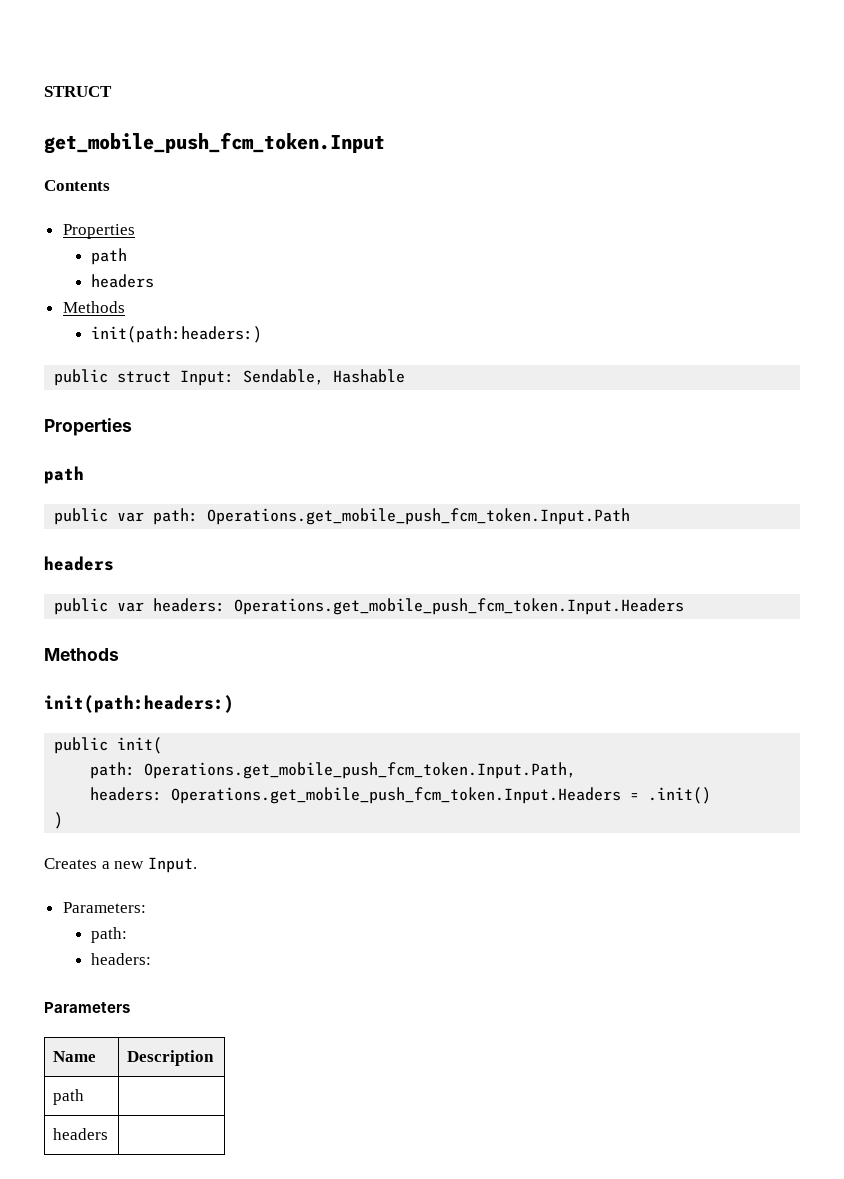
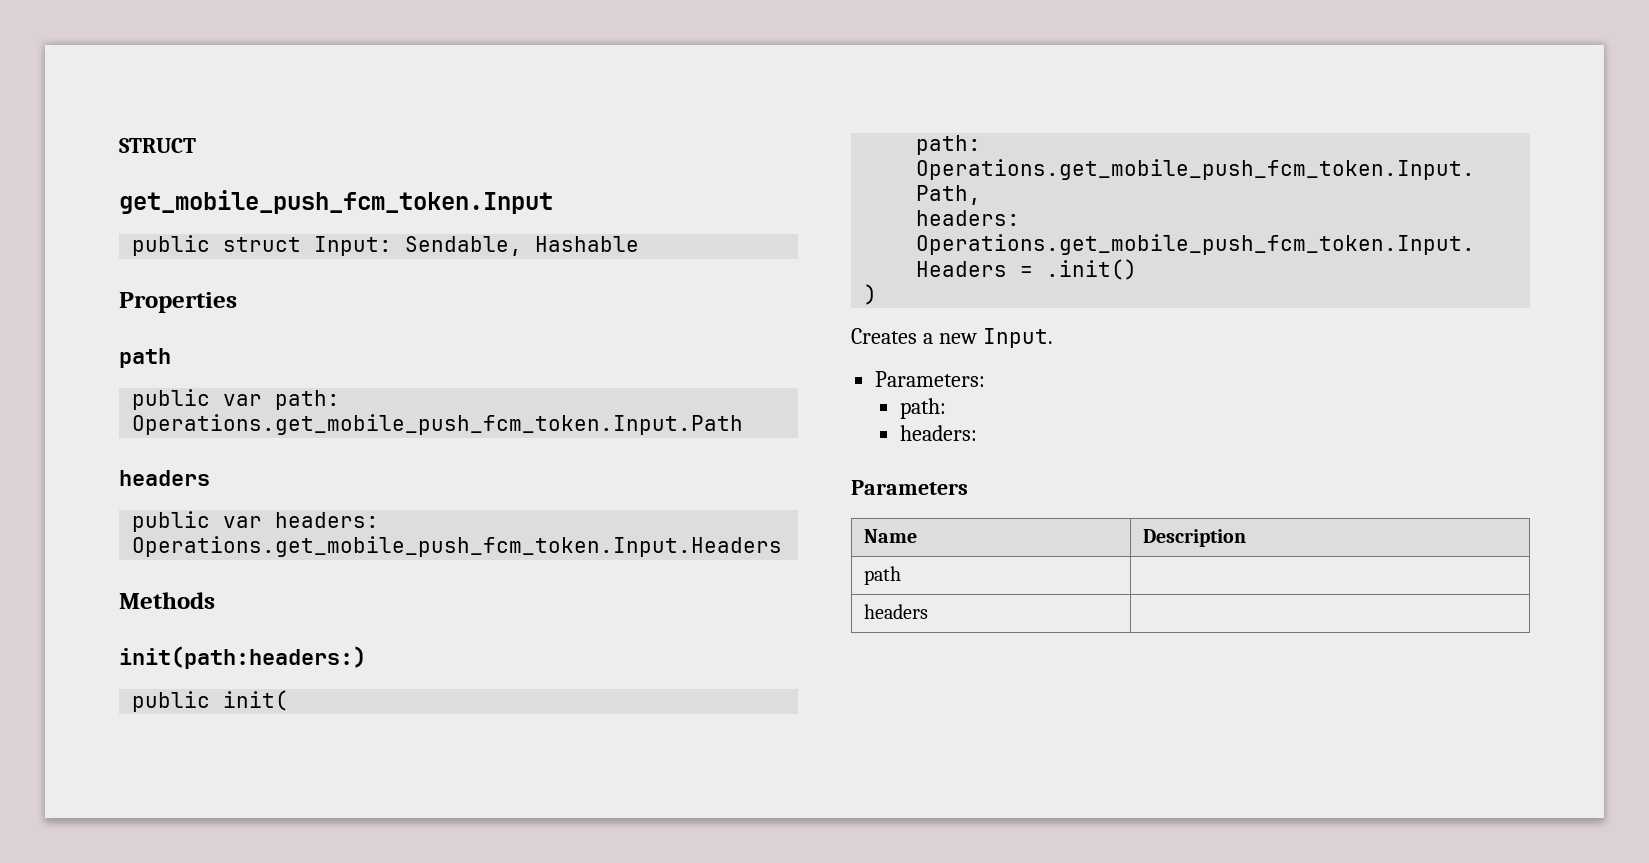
- Contents
- Properties
- path
- headers
- Methods
- init(path:headers:)

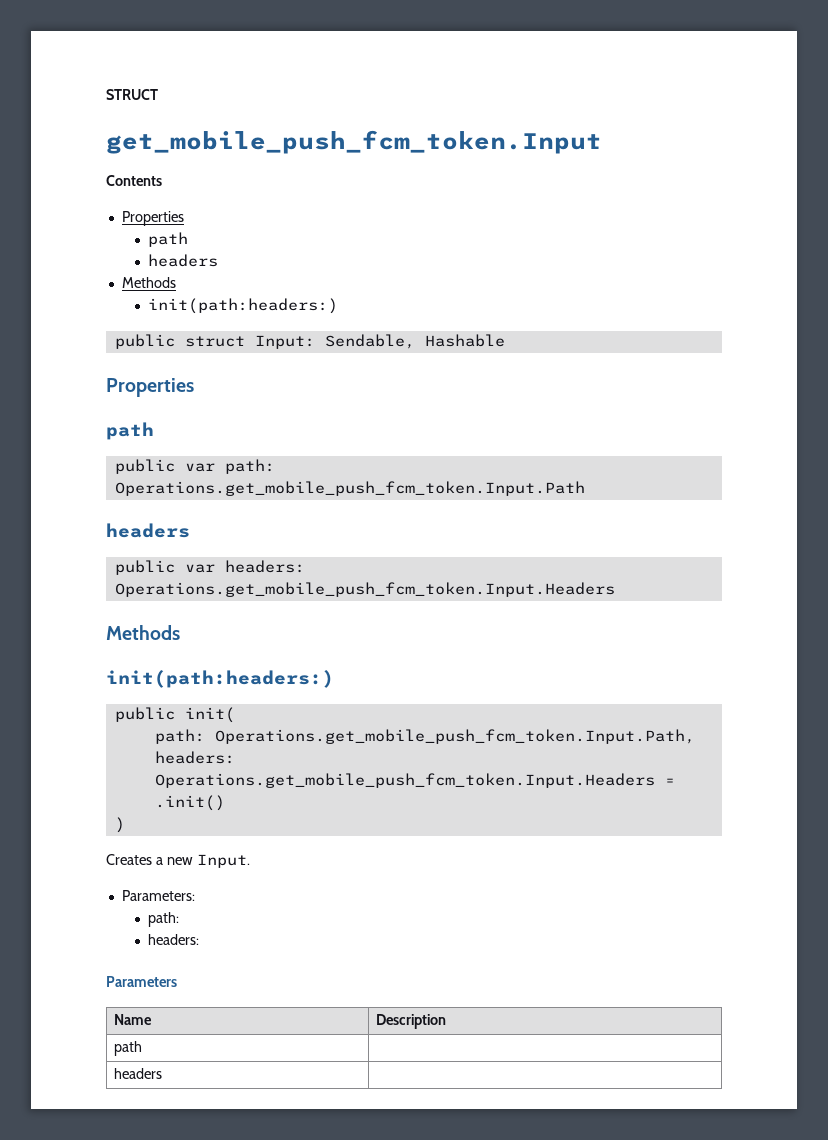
+ Contents
+ Properties
+ path
+ headers
+ Methods
+ init(path:headers:)

